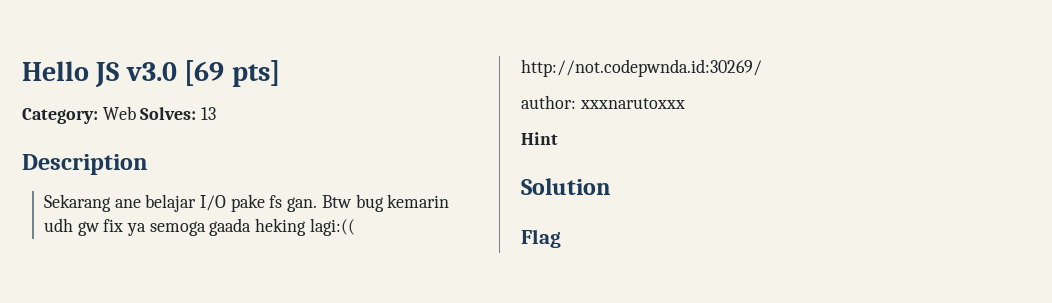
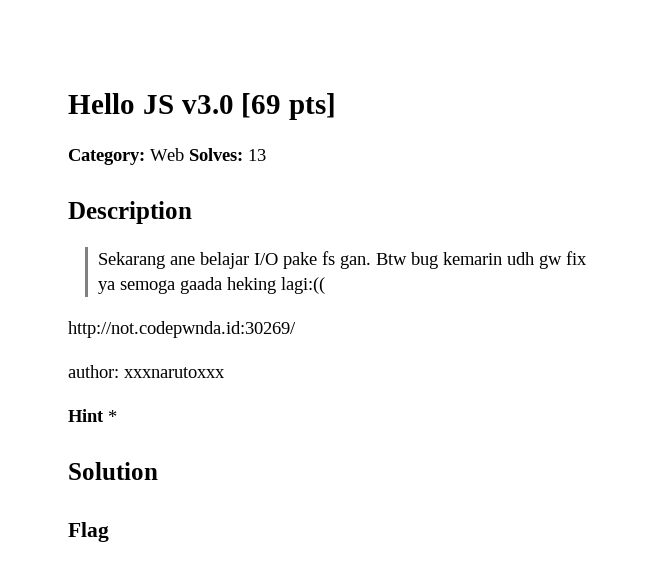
- Hint
+ Hint *

